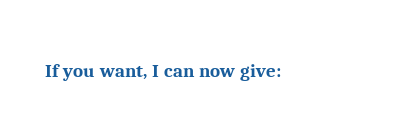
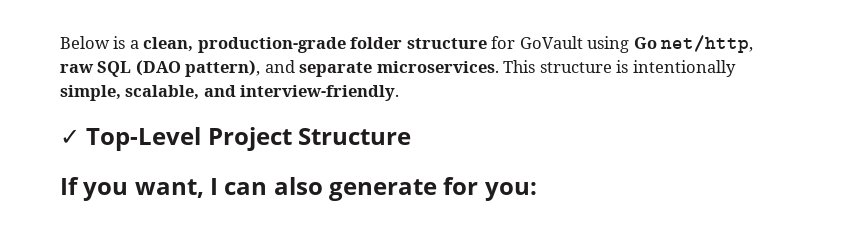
+ Below is a clean, production-grade folder structure for GoVault using Go net/http, raw SQL (DAO pattern), and separate microservices. This structure is intentionally simple, scalable, and interview-friendly.
+ ✓ Top-Level Project Structure
- If you want, I can now give:
+ If you want, I can also generate for you:

